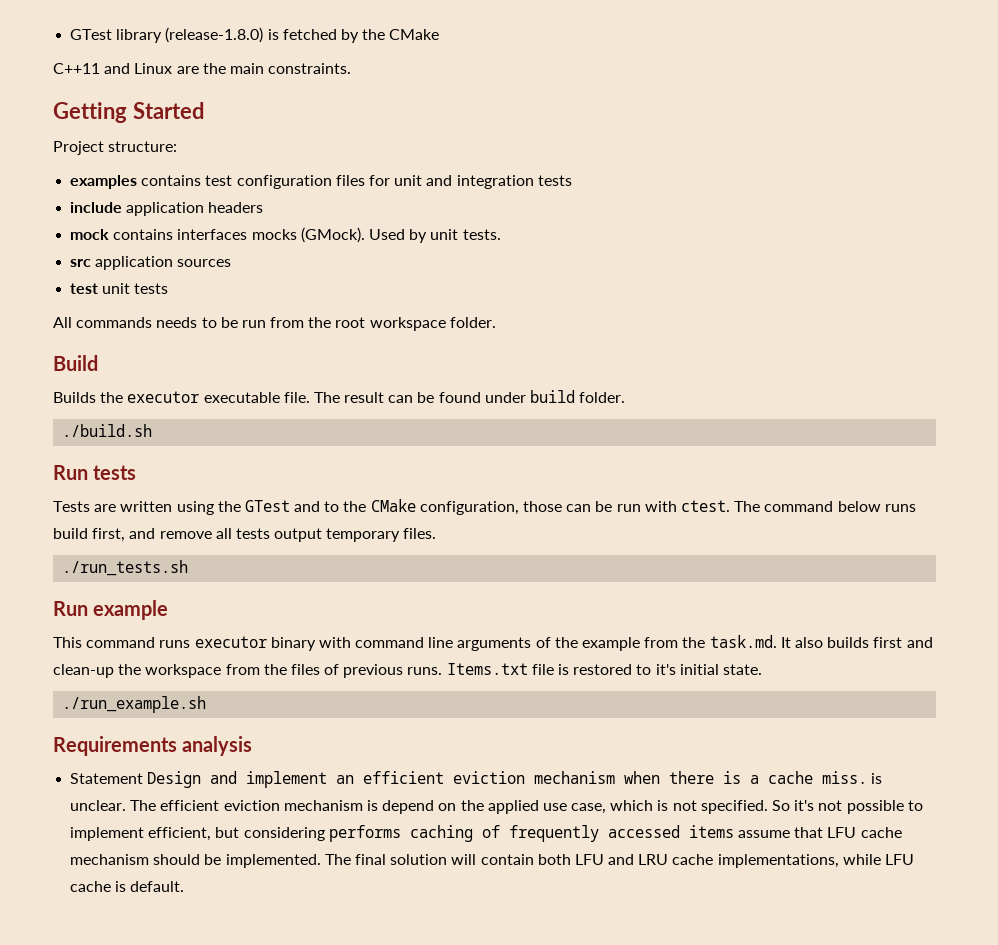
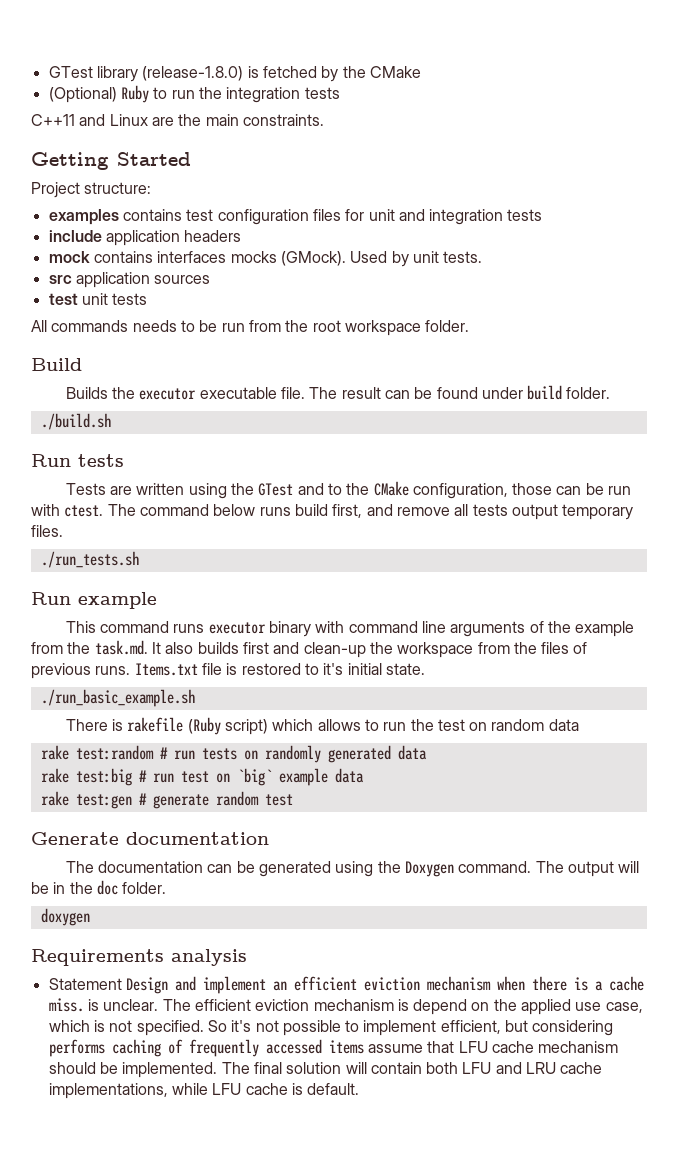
+ (Optional) Ruby to run the integration tests
- ./run_example.sh
+ ./run_basic_example.sh
+ There is rakefile (Ruby script) which allows to run the test on random data
+ rake test:random # run tests on randomly generated data
+ rake test:big # run test on `big` example data
+ rake test:gen # generate random test
+ Generate documentation
+ The documentation can be generated using the Doxygen command. The output will be in the doc folder.
+ doxygen

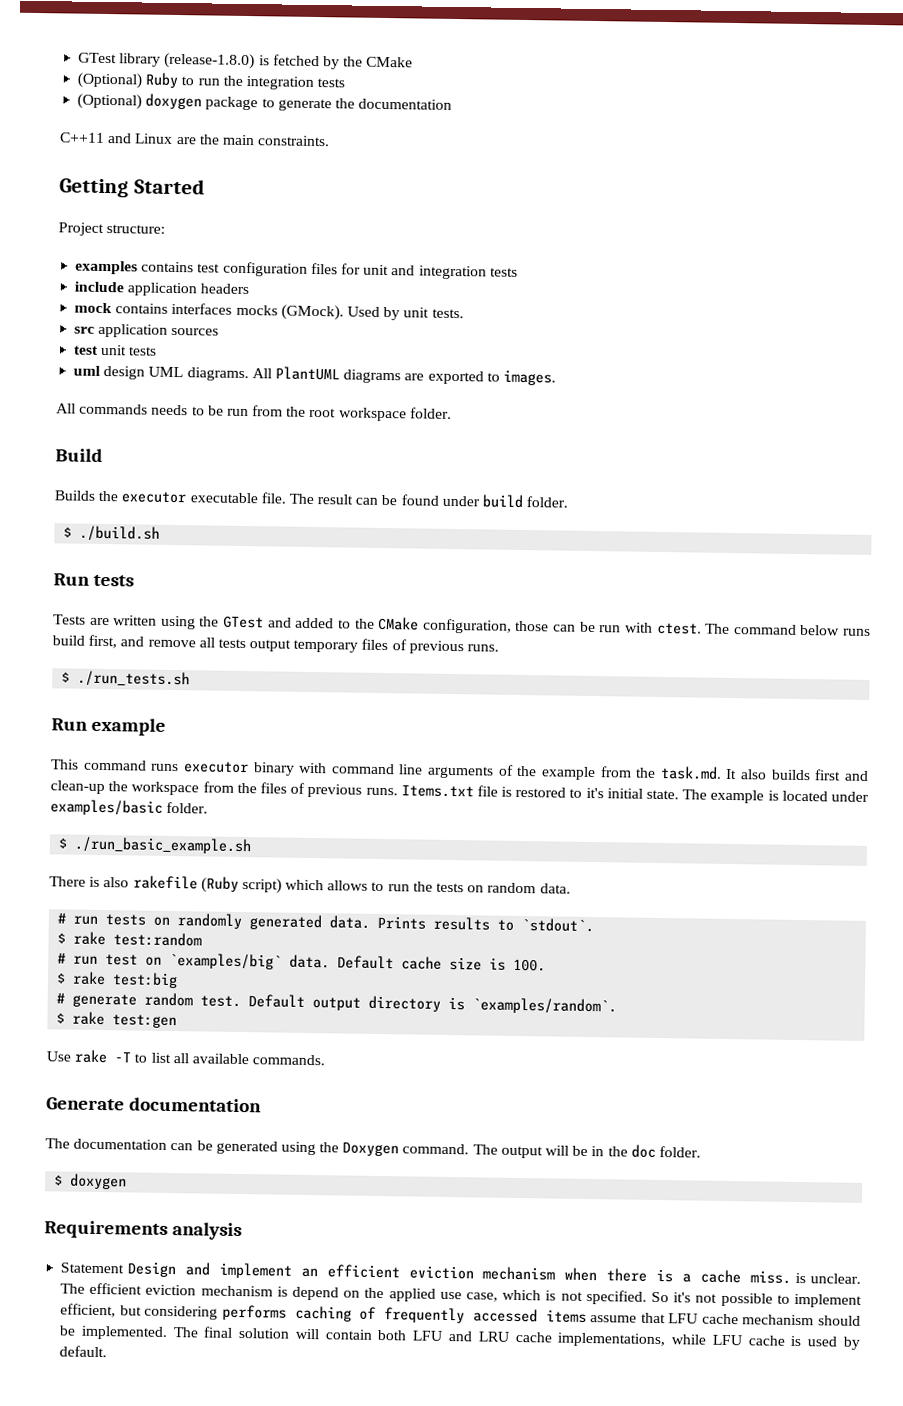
+ (Optional) doxygen package to generate the documentation
+ uml design UML diagrams. All PlantUML diagrams are exported to images.
- ./build.sh
+ $ ./build.sh
- Tests are written using the GTest and to the CMake configuration, those can be run with ctest.
+ Tests are written using the GTest and added to the CMake configuration, those can be run with ctest.
- The command below runs build first, and remove all tests output temporary files.
- ./run_tests.sh
+ The command below runs build first, and remove all tests output temporary files of previous runs.
+ $ ./run_tests.sh
- Items.txt file is restored to it's initial state.
- ./run_basic_example.sh
+ Items.txt file is restored to it's initial state. The example is located under examples/basic folder.
+ $ ./run_basic_example.sh
- There is rakefile (Ruby script) which allows to run the test on random data
- rake test:random # run tests on randomly generated data
- rake test:big # run test on `big` example data
- rake test:gen # generate random test
+ There is also rakefile (Ruby script) which allows to run the tests on random data.
+ # run tests on randomly generated data. Prints results to `stdout`.
+ $ rake test:random
+ # run test on `examples/big` data. Default cache size is 100.
+ $ rake test:big
+ # generate random test. Default output directory is `examples/random`.
+ $ rake test:gen
+ Use rake -T to list all available commands.
- doxygen
+ $ doxygen
- The final solution will contain both LFU and LRU cache implementations, while LFU cache is default.
+ The final solution will contain both LFU and LRU cache implementations, while LFU cache is used by default.

